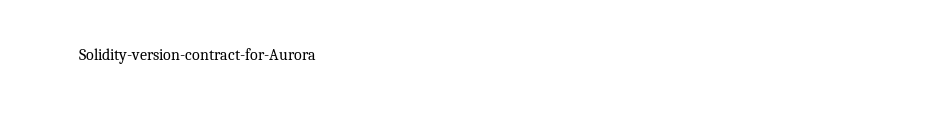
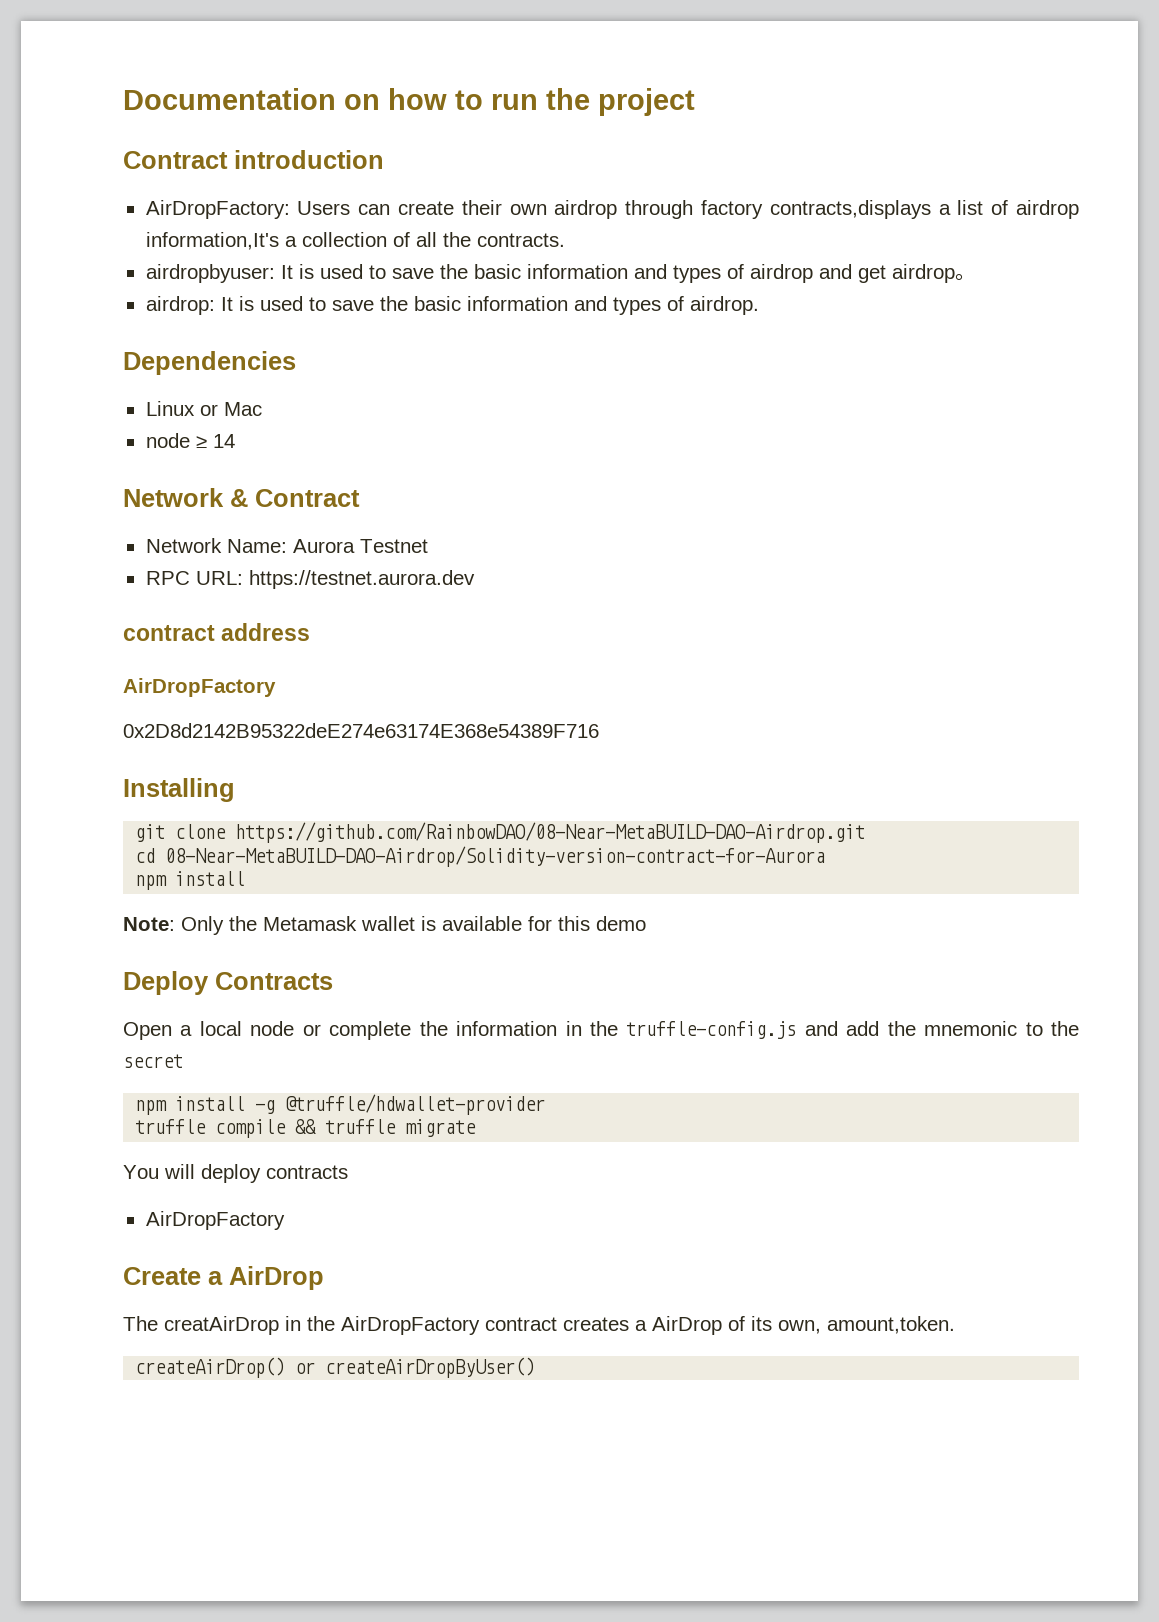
- Solidity-version-contract-for-Aurora
+ Documentation on how to run the project
+ Contract introduction
+ AirDropFactory: Users can create their own airdrop through factory contracts,displays a list of airdrop information,It's a collection of all the contracts.
+ airdropbyuser: It is used to save the basic information and types of airdrop and get airdrop。
+ airdrop: It is used to save the basic information and types of airdrop.
+ Dependencies
+ Linux or Mac
+ node ≥ 14
+ Network & Contract
+ Network Name: Aurora Testnet
+ RPC URL: https://testnet.aurora.dev
+ contract address
+ AirDropFactory
+ 0x2D8d2142B95322deE274e63174E368e54389F716
+ Installing
+ git clone https://github.com/RainbowDAO/08-Near-MetaBUILD-DAO-Airdrop.git
+ cd 08-Near-MetaBUILD-DAO-Airdrop/Solidity-version-contract-for-Aurora
+ npm install
+ Note: Only the Metamask wallet is available for this demo
+ Deploy Contracts
+ Open a local node or complete the information in the truffle-config.js and add the mnemonic to the secret
+ npm install -g @truffle/hdwallet-provider
+ truffle compile && truffle migrate
+ You will deploy contracts
+ AirDropFactory
+ Create a AirDrop
+ The creatAirDrop in the AirDropFactory contract creates a AirDrop of its own, amount,token.
+ createAirDrop() or createAirDropByUser()

